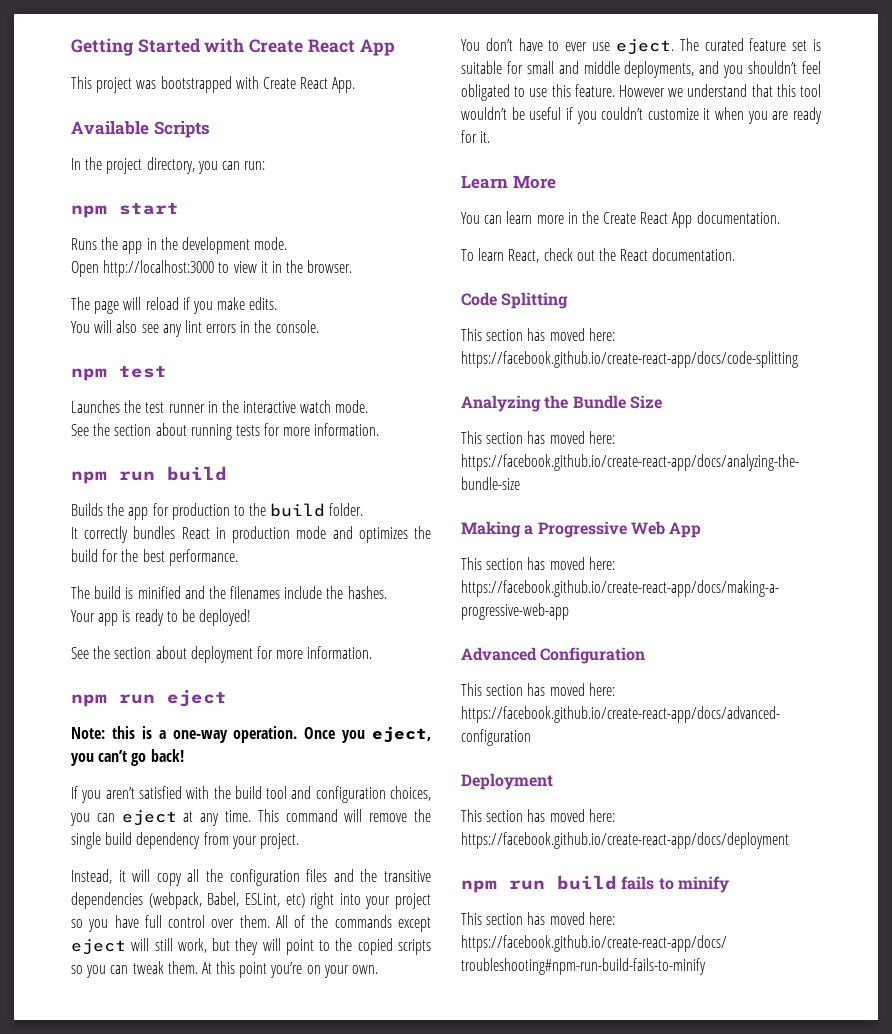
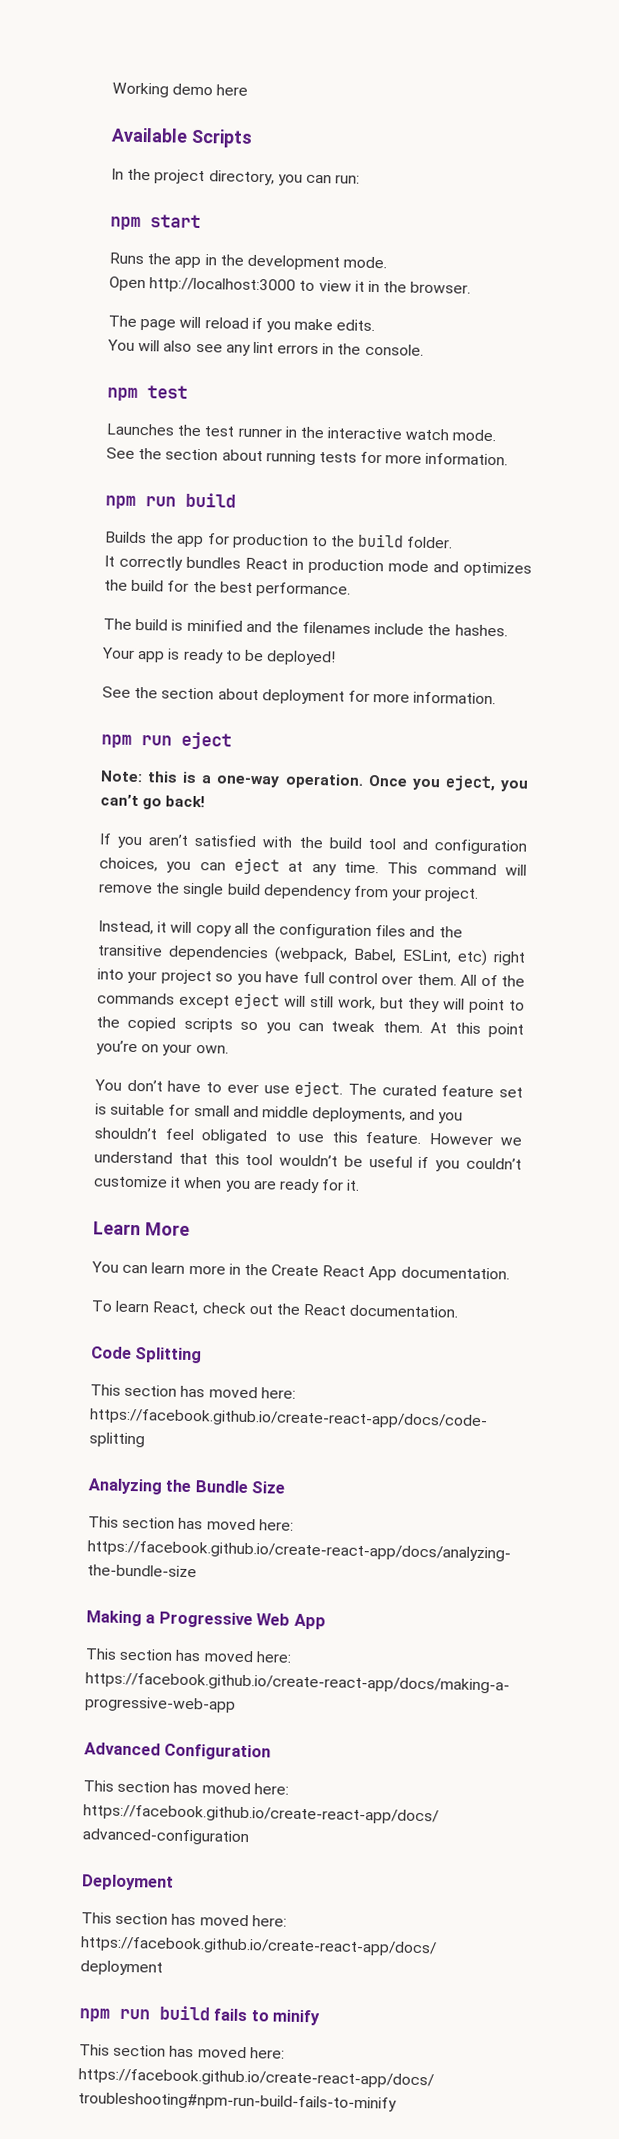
- Getting Started with Create React App
- This project was bootstrapped with Create React App.
+ Working demo here

